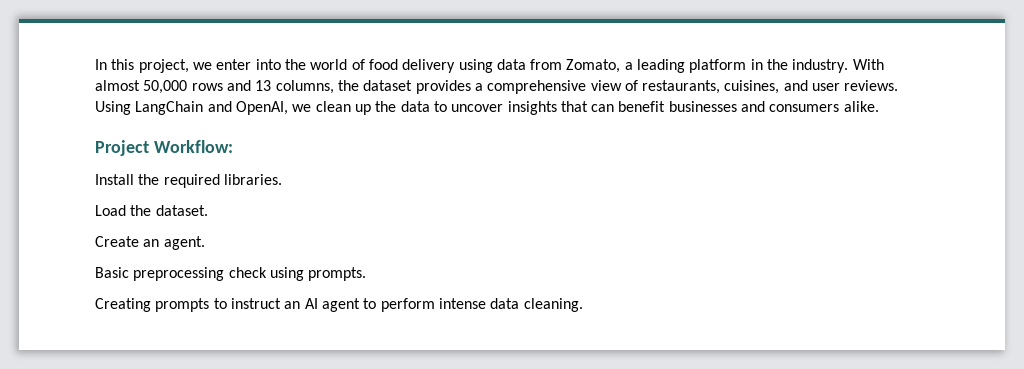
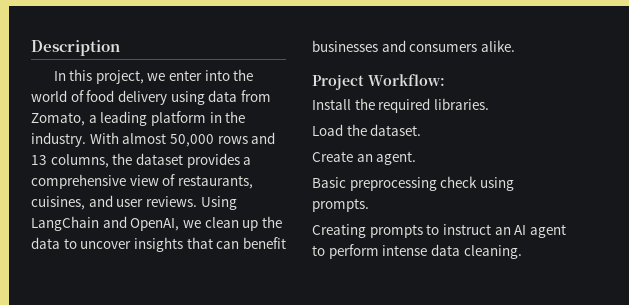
+ Description

